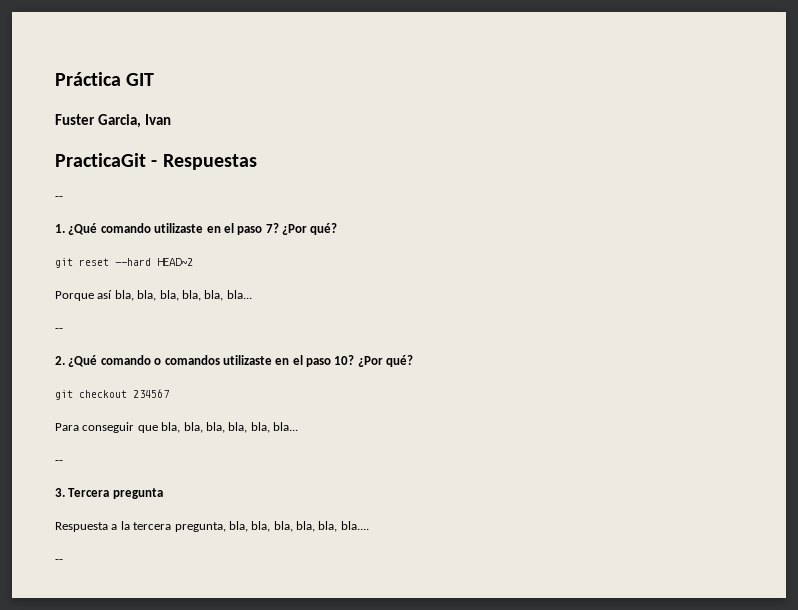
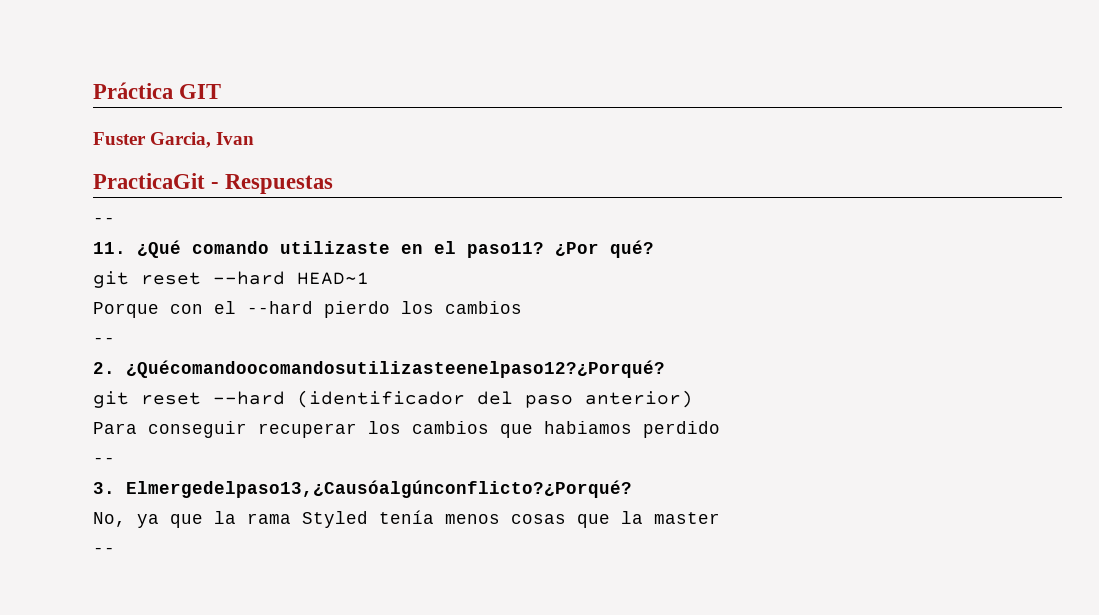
- 1. ¿Qué comando utilizaste en el paso 7?
+ 11. ¿Qué comando utilizaste en el paso11?
- git reset --hard HEAD~2
+ git reset --hard HEAD~1
- Porque así bla, bla, bla, bla, bla, bla...
+ Porque con el --hard pierdo los cambios
  --
- 2. ¿Qué comando o comandos utilizaste en el paso 10? ¿Por qué?
- git checkout 234567
- Para conseguir que bla, bla, bla, bla, bla, bla...
+ 2. ¿Quécomandoocomandosutilizasteenelpaso12?¿Porqué?
+ git reset --hard (identificador del paso anterior)
+ Para conseguir recuperar los cambios que habiamos perdido
  --
- 3. Tercera pregunta
- Respuesta a la tercera pregunta, bla, bla, bla, bla, bla, bla....
+ 3. Elmergedelpaso13,¿Causóalgúnconflicto?¿Porqué?
+ No, ya que la rama Styled tenía menos cosas que la master

